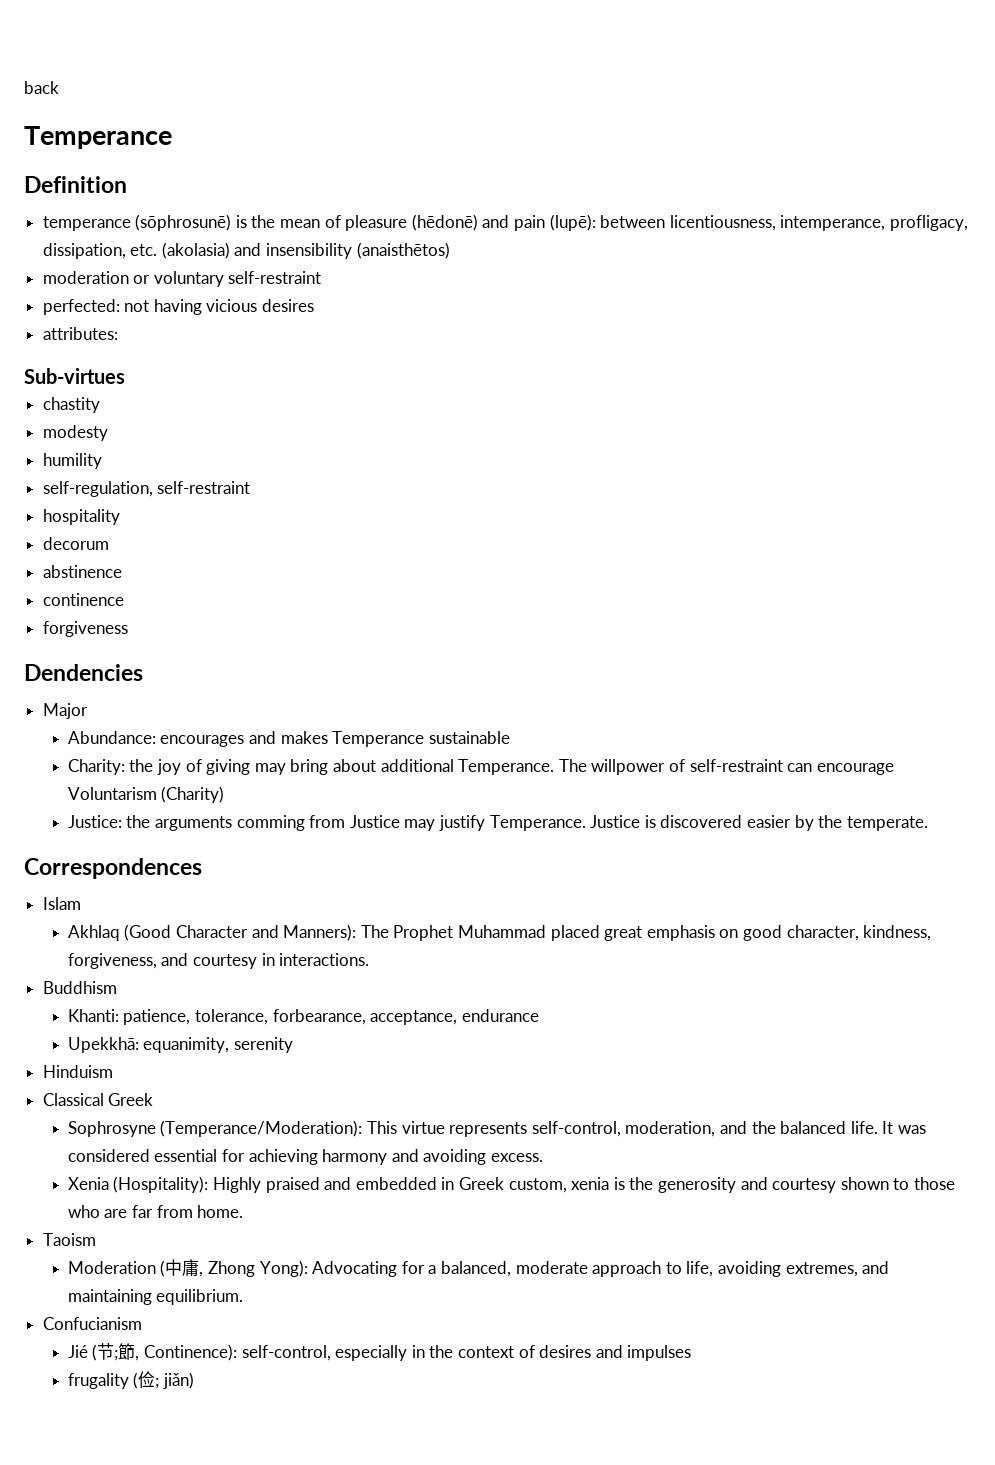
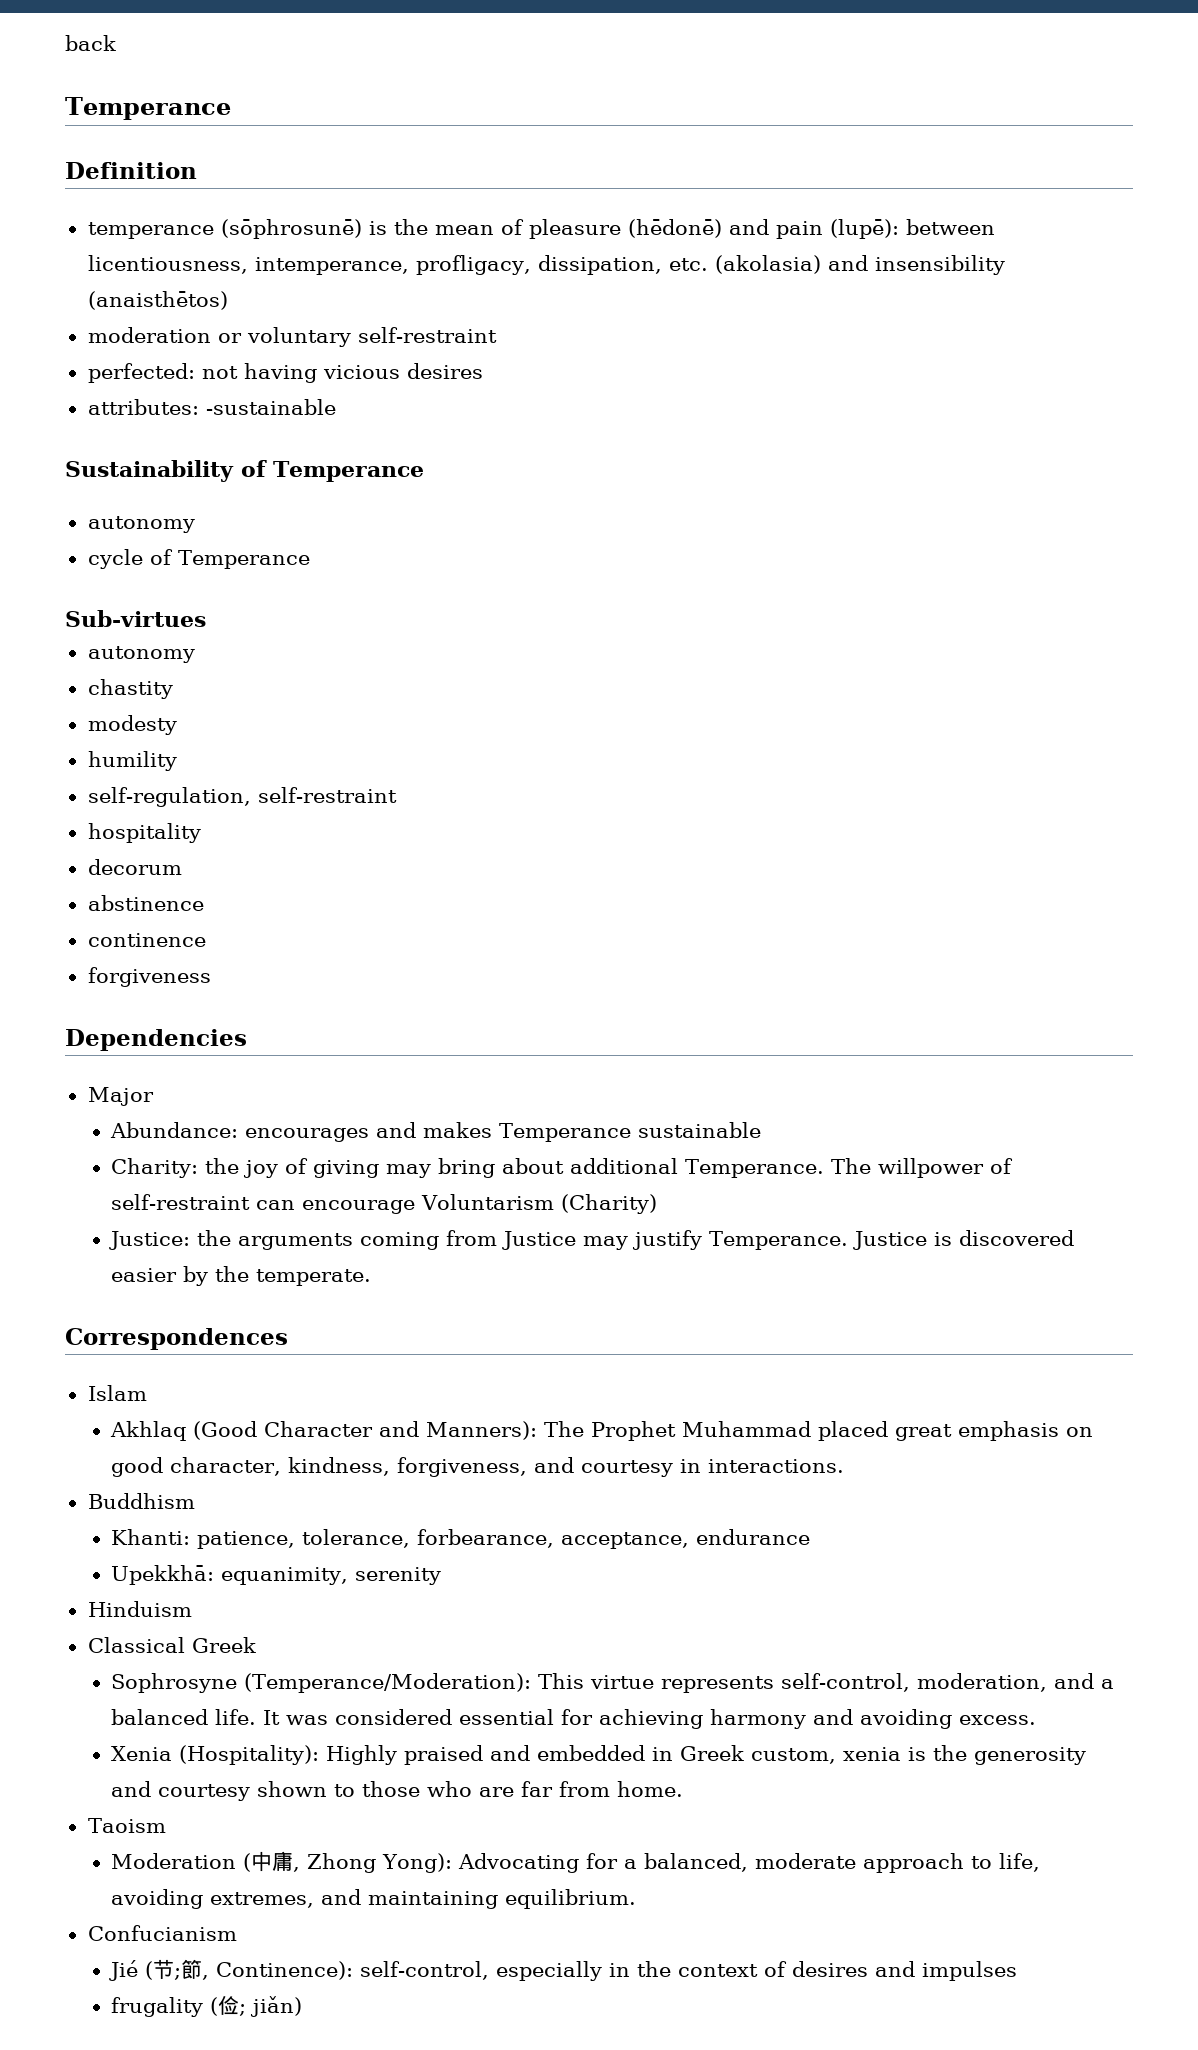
- attributes:
+ attributes: -sustainable
+ Sustainability of Temperance
+ autonomy
+ cycle of Temperance
  Sub-virtues
+ autonomy
- Dendencies
+ Dependencies
- Justice: the arguments comming from Justice may justify Temperance.
+ Justice: the arguments coming from Justice may justify Temperance.
- Sophrosyne (Temperance/Moderation): This virtue represents self-control, moderation, and the balanced life.
+ Sophrosyne (Temperance/Moderation): This virtue represents self-control, moderation, and a balanced life.

